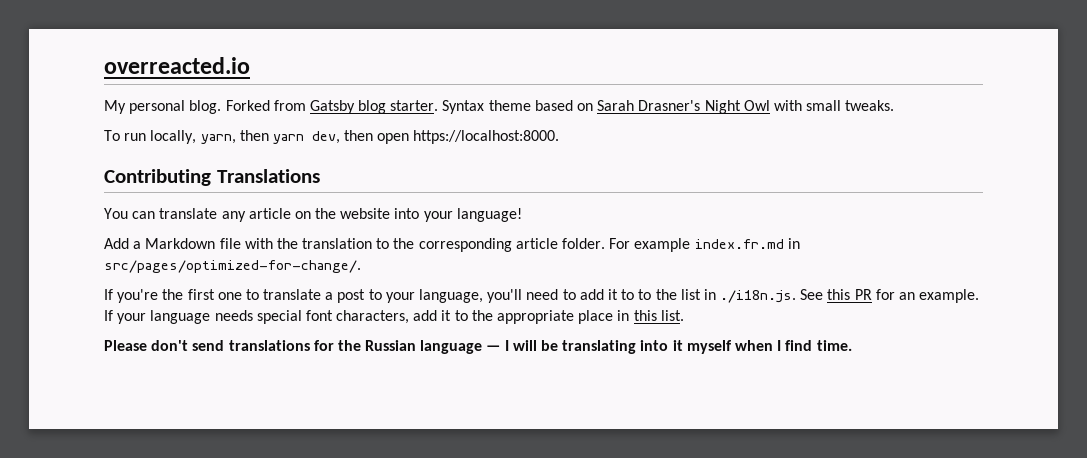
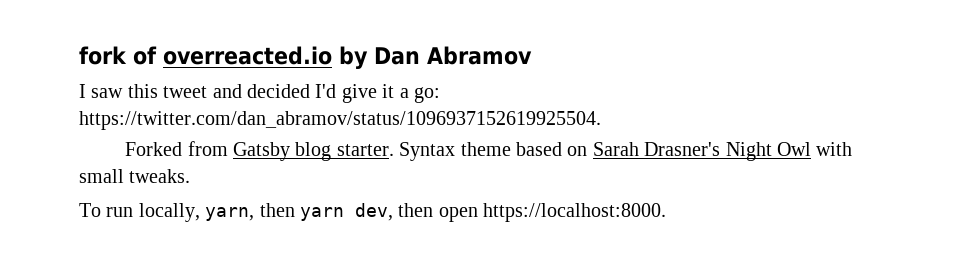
- overreacted.io
- My personal blog. Forked from Gatsby blog starter.
+ fork of overreacted.io by Dan Abramov
+ I saw this tweet and decided I'd give it a go: https://twitter.com/dan_abramov/status/1096937152619925504.
+ Forked from Gatsby blog starter.
- Contributing Translations
- You can translate any article on the website into your language!
- Add a Markdown file with the translation to the corresponding article folder. For example index.fr.md in src/pages/optimized-for-change/.
- If you're the first one to translate a post to your language, you'll need to add it to to the list in ./i18n.js. See this PR for an example. If your language needs special font characters, add it to the appropriate place in this list.
- Please don't send translations for the Russian language — I will be translating into it myself when I find time.

